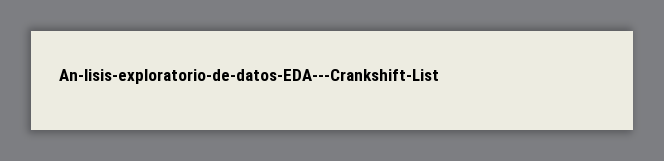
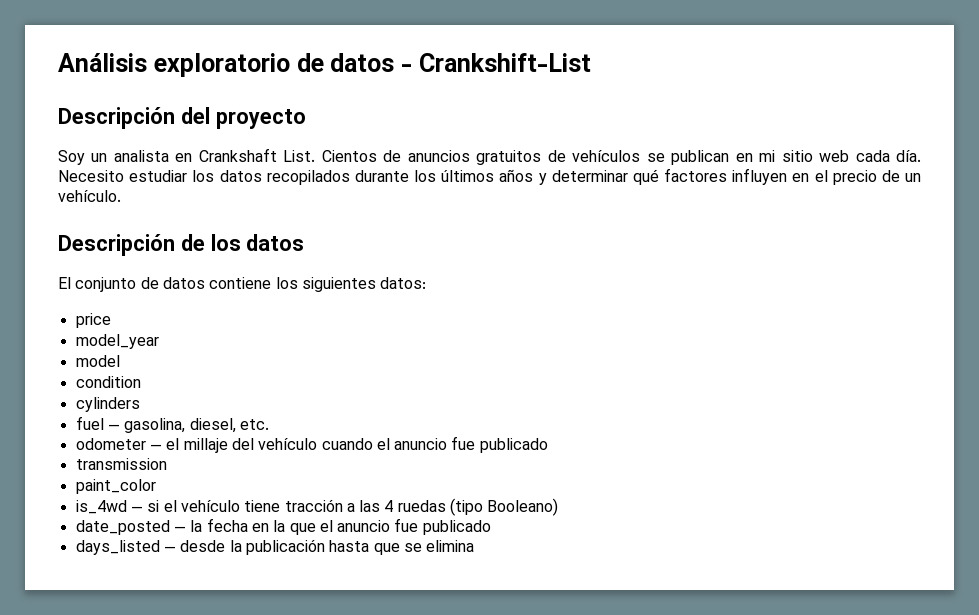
- An-lisis-exploratorio-de-datos-EDA---Crankshift-List
+ Análisis exploratorio de datos - Crankshift-List
+ Descripción del proyecto
+ Soy un analista en Crankshaft List. Cientos de anuncios gratuitos de vehículos se publican en mi sitio web cada día. Necesito estudiar los datos recopilados durante los últimos años y determinar qué factores influyen en el precio de un vehículo.
+ Descripción de los datos
+ El conjunto de datos contiene los siguientes datos:
+ price
+ model_year
+ model
+ condition
+ cylinders
+ fuel — gasolina, diesel, etc.
+ odometer — el millaje del vehículo cuando el anuncio fue publicado
+ transmission
+ paint_color
+ is_4wd — si el vehículo tiene tracción a las 4 ruedas (tipo Booleano)
+ date_posted — la fecha en la que el anuncio fue publicado
+ days_listed — desde la publicación hasta que se elimina

